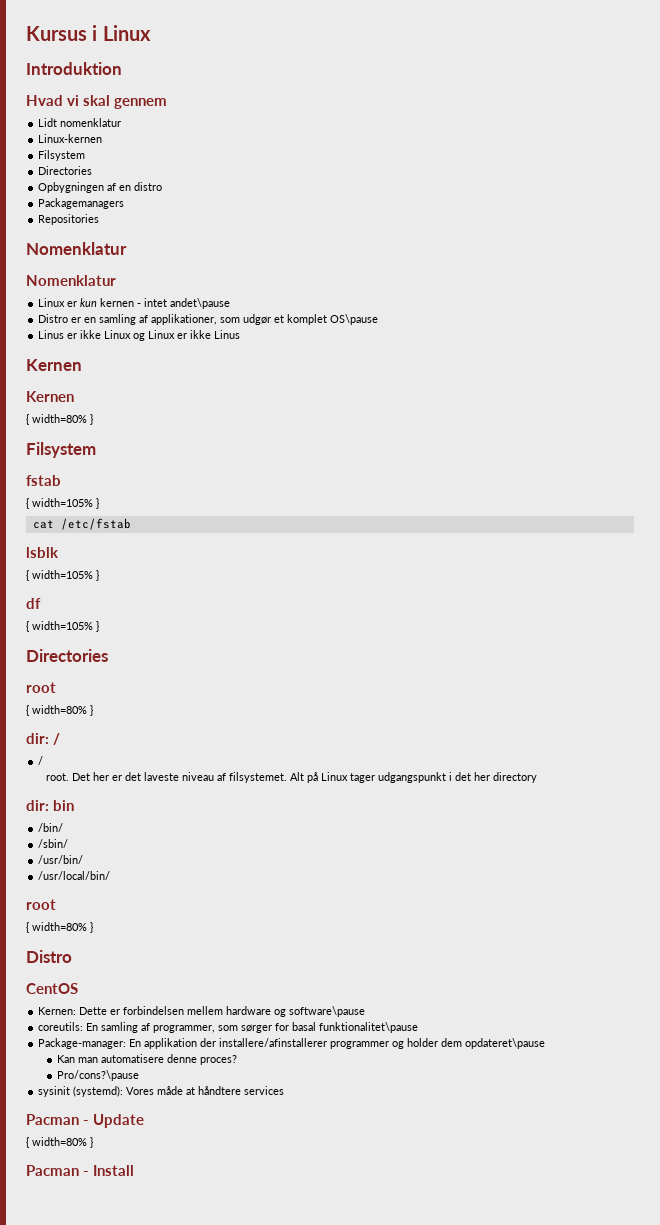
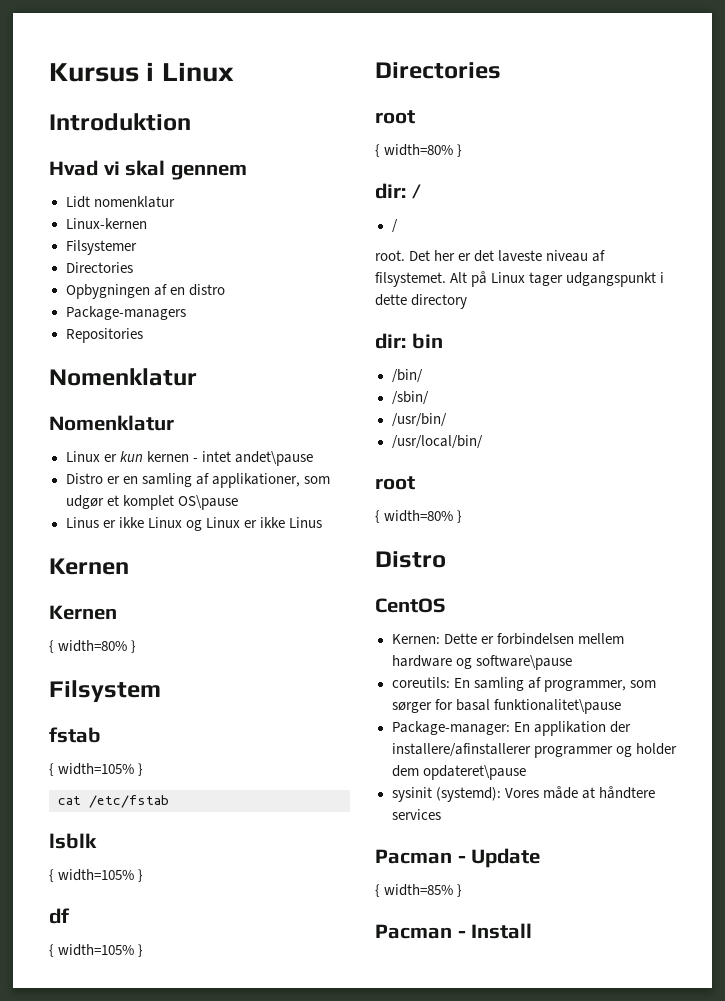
  Linux-kernen
- Filsystem
+ Filsystemer
- Packagemanagers
+ Package-managers
- Alt på Linux tager udgangspunkt i det her directory
+ Alt på Linux tager udgangspunkt i dette directory
- Kan man automatisere denne proces?
- Pro/cons?\pause
  Pacman - Update
- { width=80% }
+ { width=85% }

